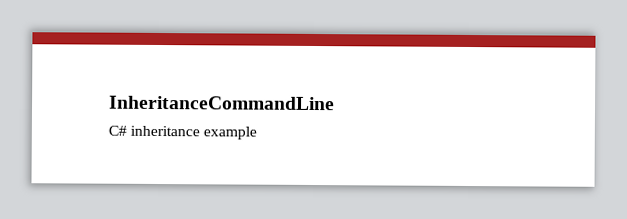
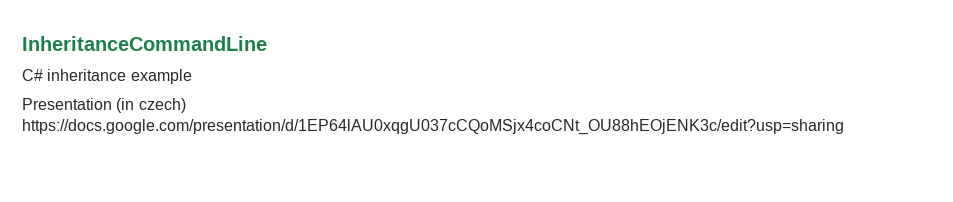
+ Presentation (in czech) https://docs.google.com/presentation/d/1EP64lAU0xqgU037cCQoMSjx4coCNt_OU88hEOjENK3c/edit?usp=sharing

